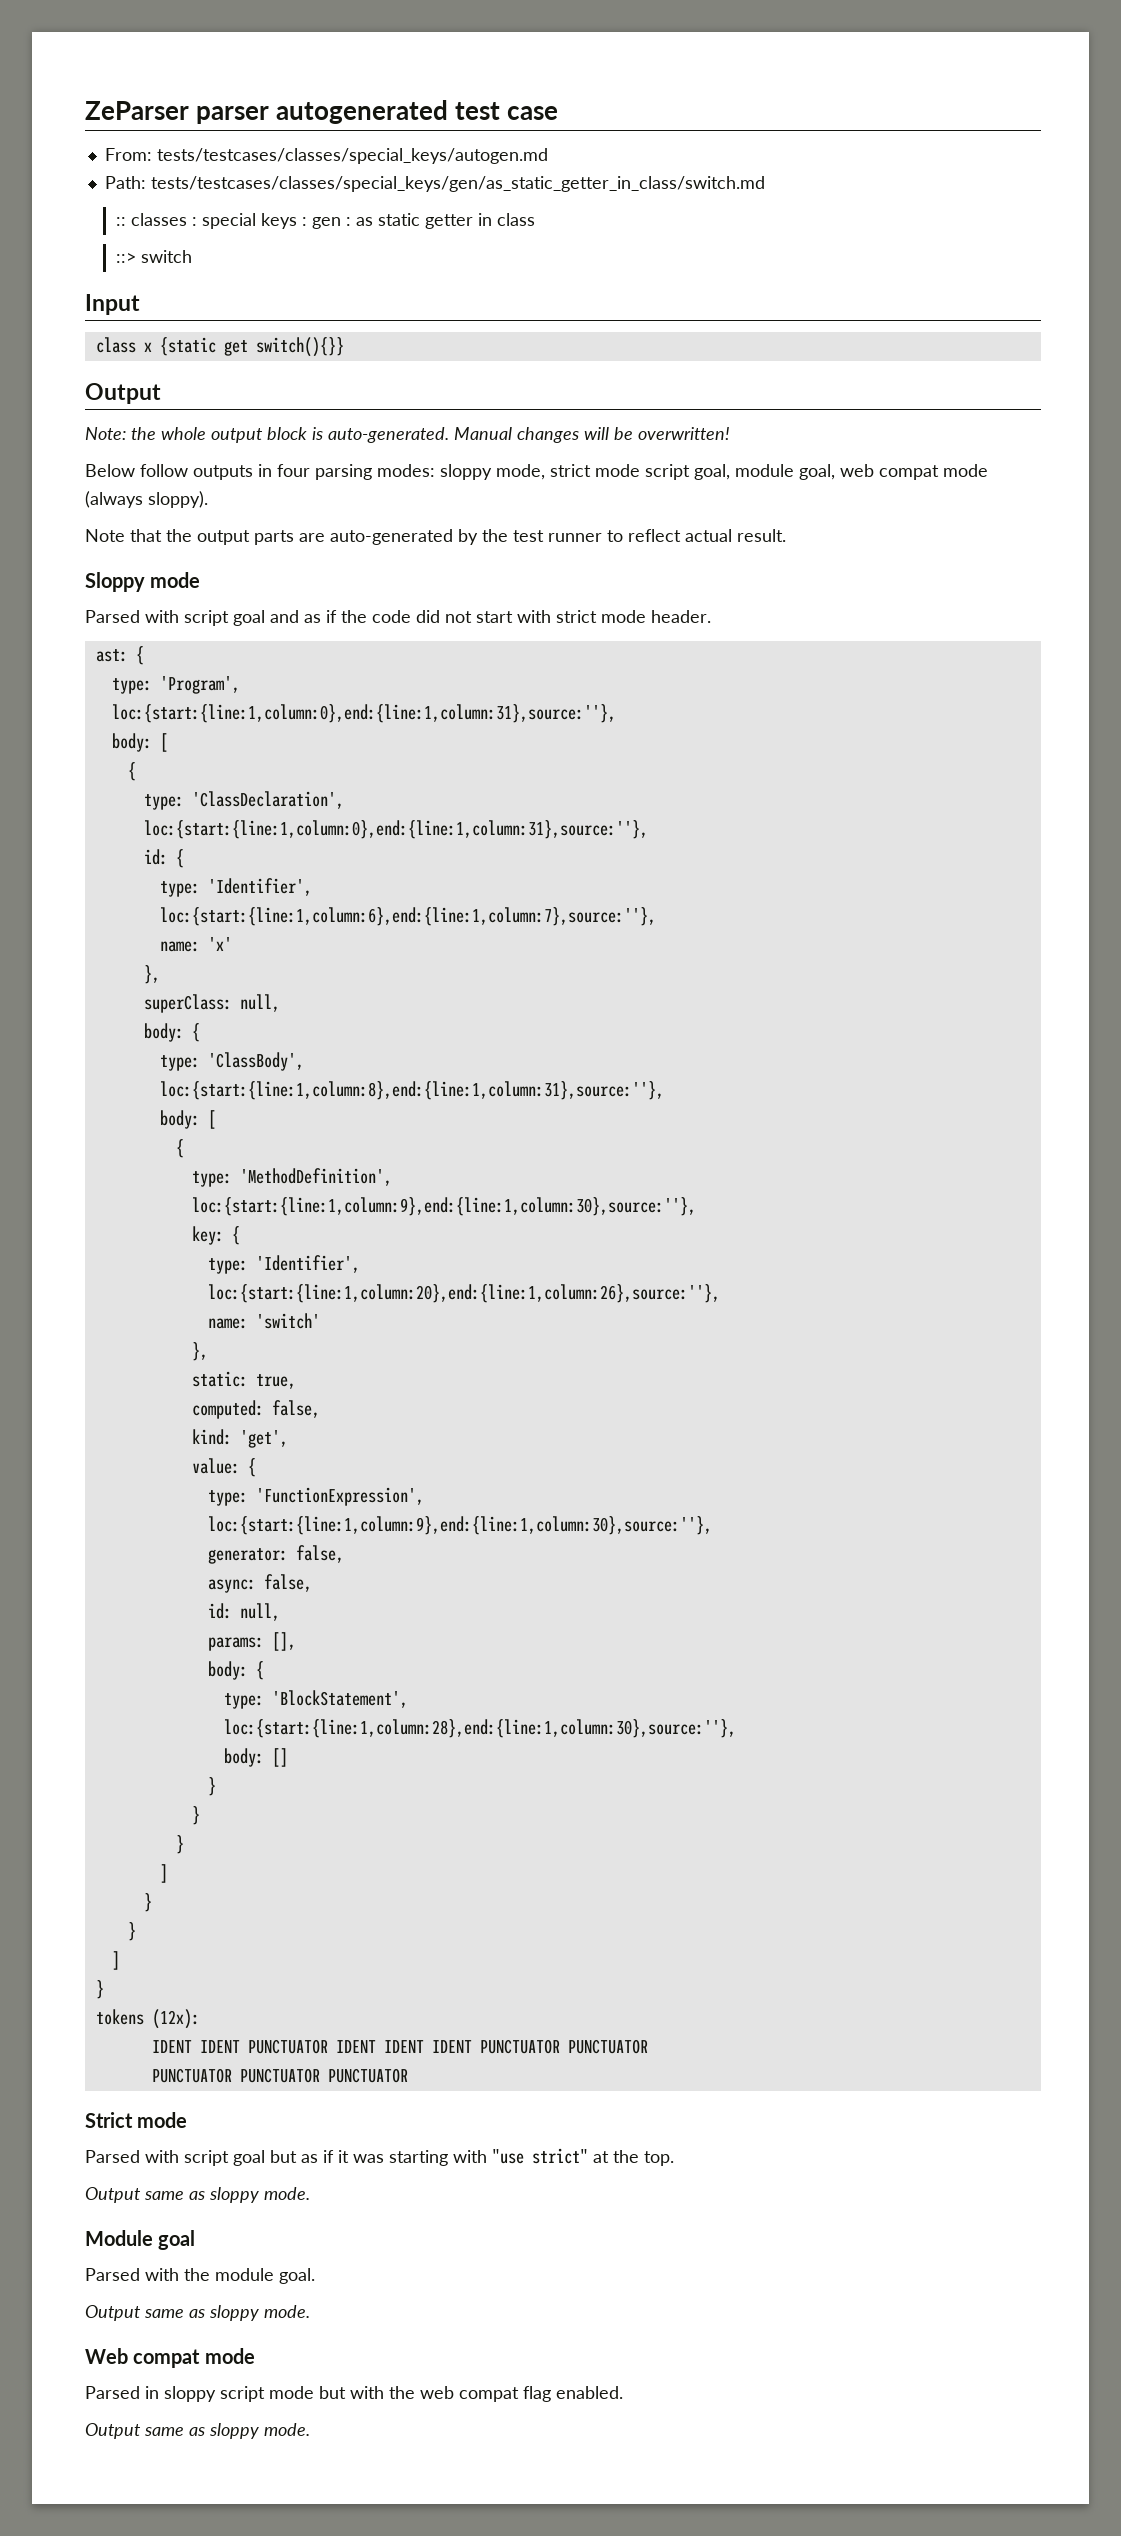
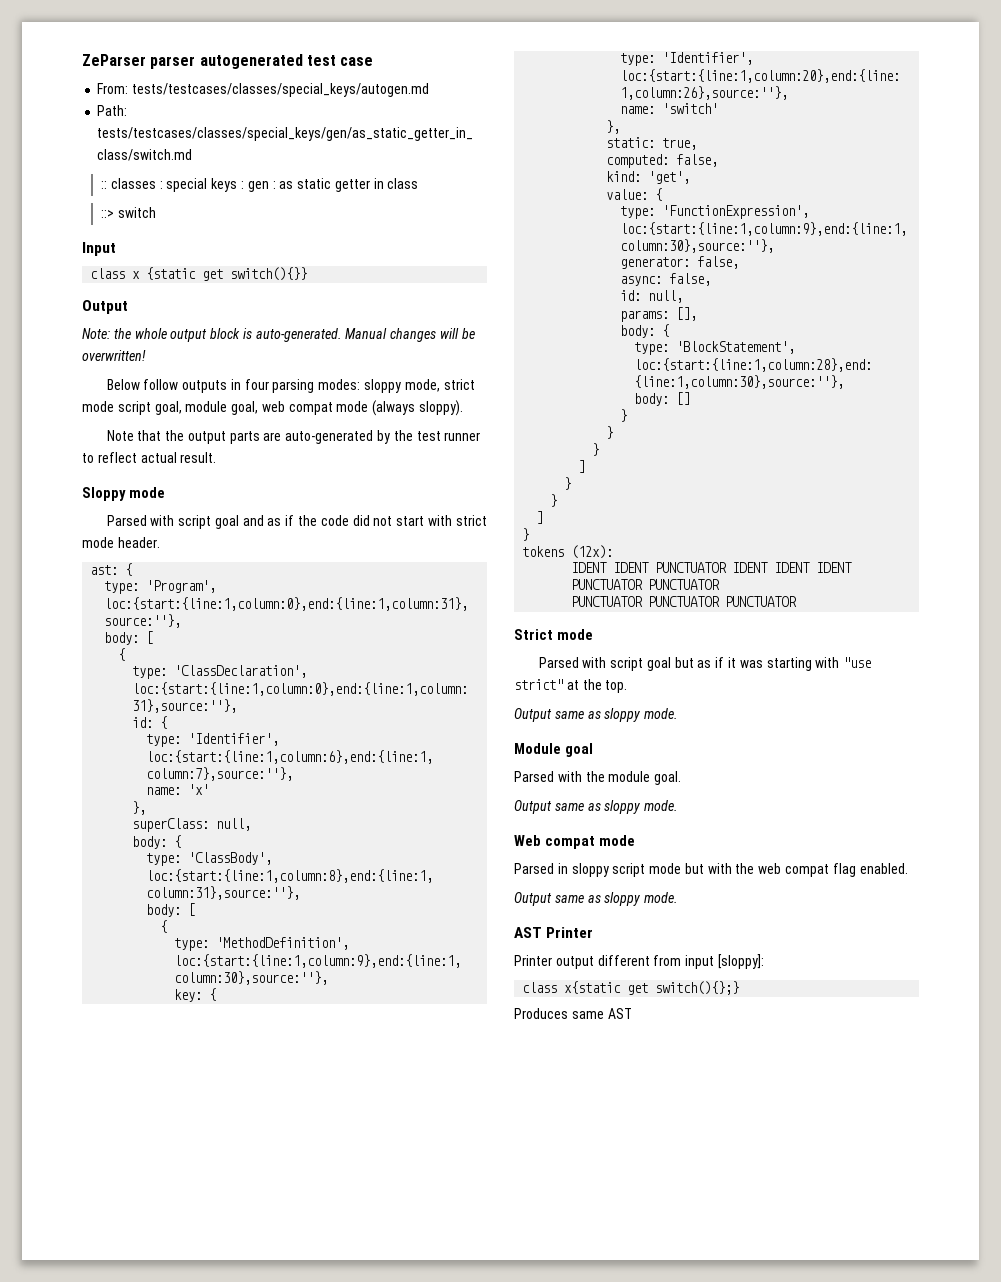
+ AST Printer
+ Printer output different from input [sloppy]:
+ class x{static get switch(){};}
+ Produces same AST

